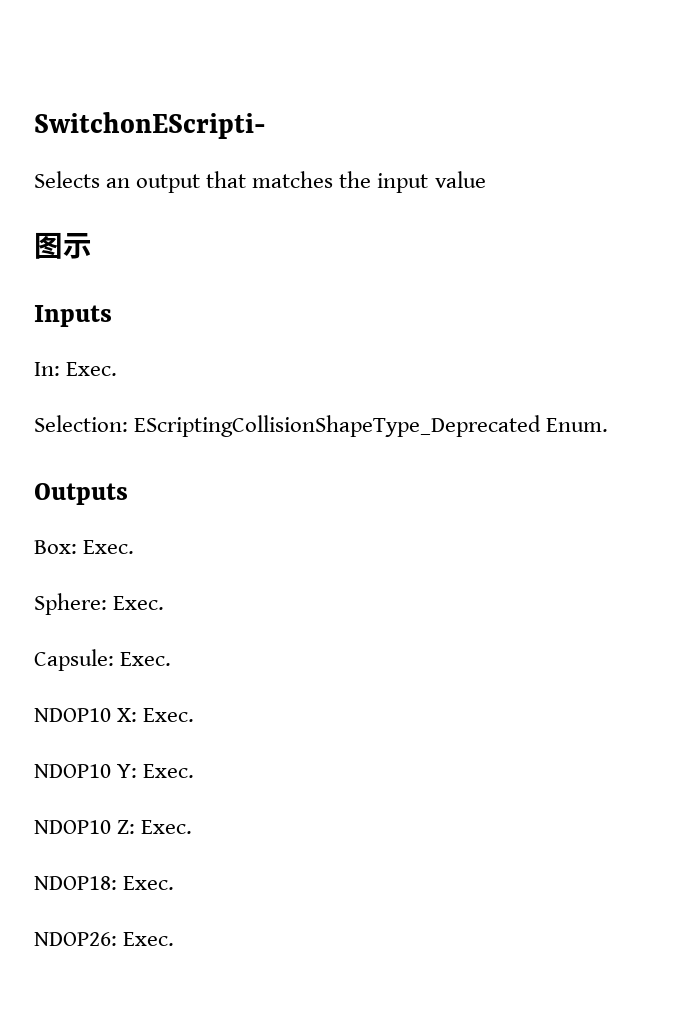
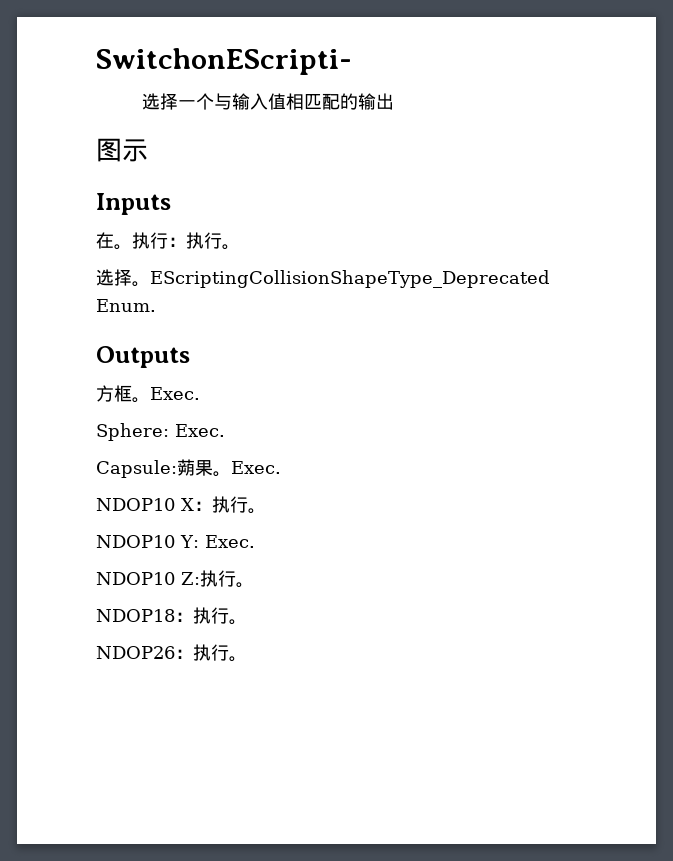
- Selects an output that matches the input value
+ 选择一个与输入值相匹配的输出
  图示
  Inputs
- In: Exec.
- Selection: EScriptingCollisionShapeType_Deprecated Enum.
+ 在。执行：执行。
+ 选择。EScriptingCollisionShapeType_Deprecated Enum.
- Box: Exec.
+ 方框。Exec.
- Capsule: Exec.
- NDOP10 X: Exec.
+ Capsule:蒴果。Exec.
+ NDOP10 X：执行。
- NDOP10 Z: Exec.
- NDOP18: Exec.
- NDOP26: Exec.
+ NDOP10 Z:执行。
+ NDOP18：执行。
+ NDOP26：执行。

